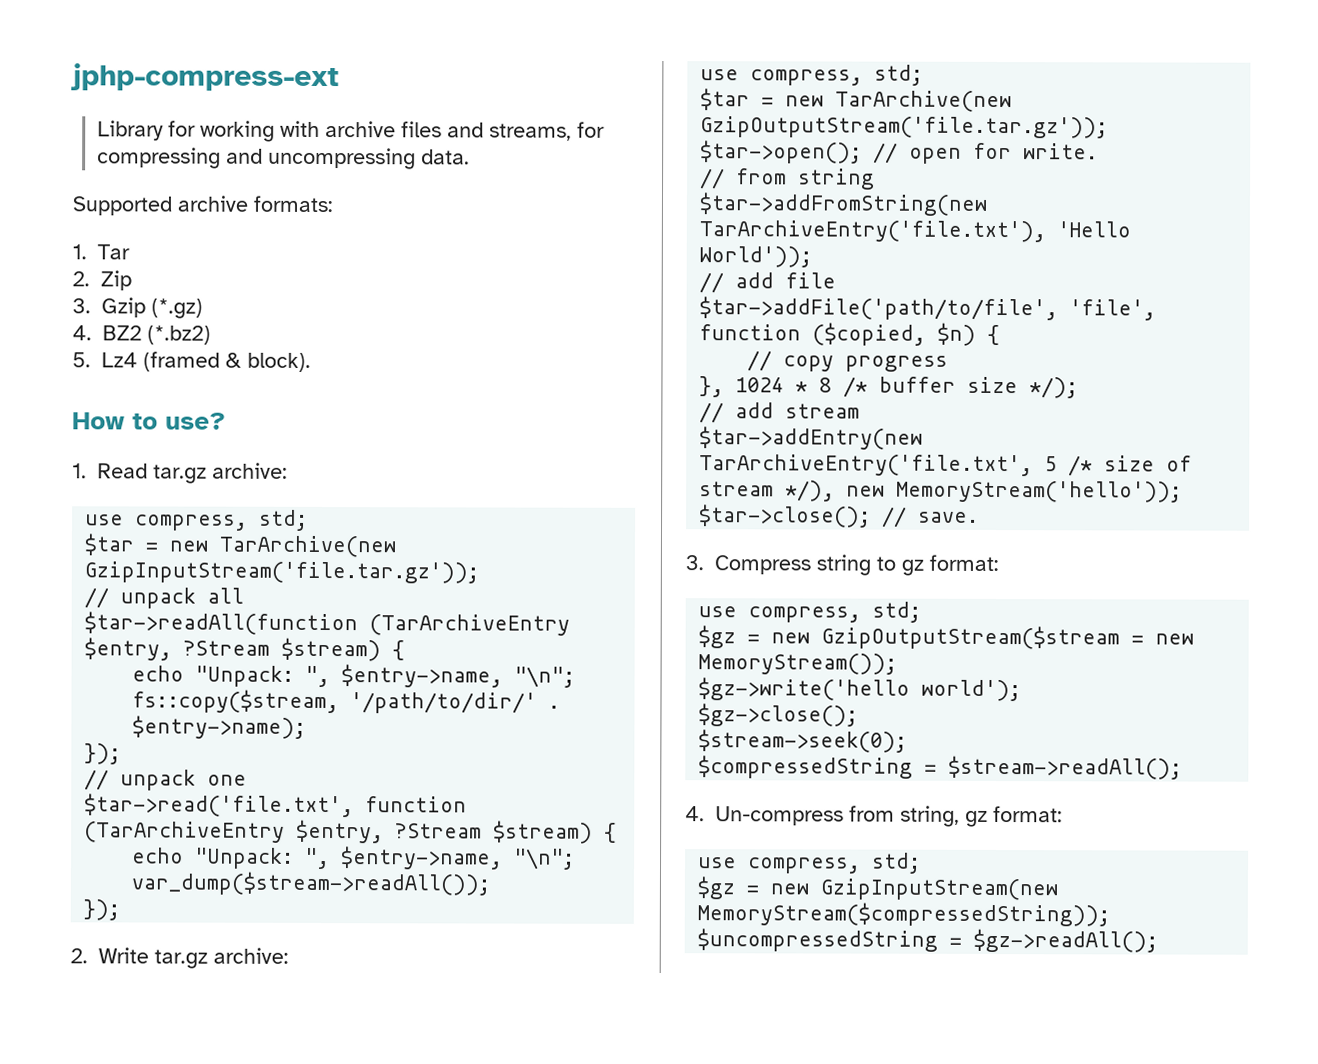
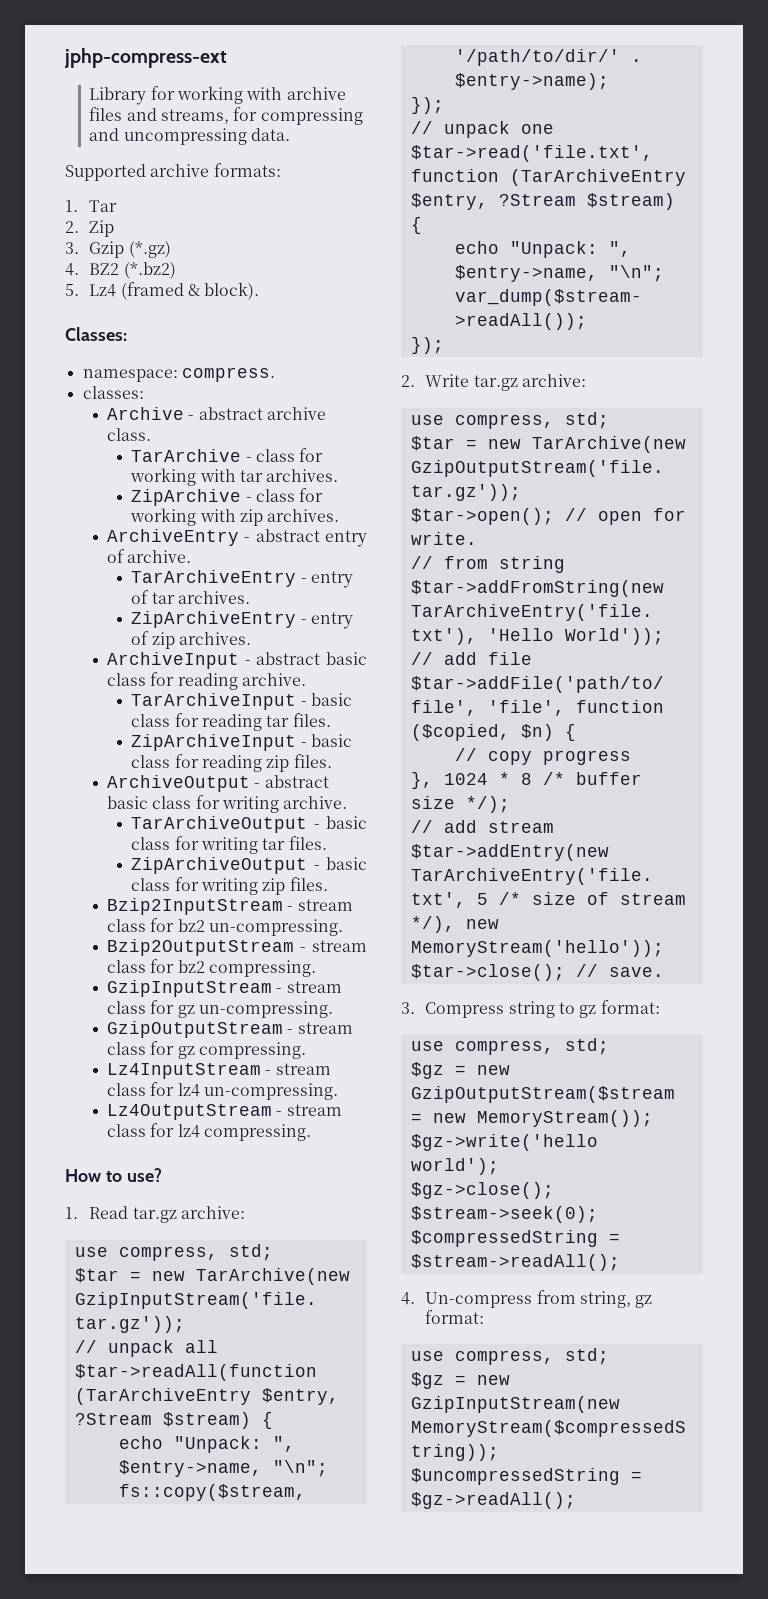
+ Classes:
+ namespace: compress.
+ classes:
+ Archive - abstract archive class.
+ TarArchive - class for working with tar archives.
+ ZipArchive - class for working with zip archives.
+ ArchiveEntry - abstract entry of archive.
+ TarArchiveEntry - entry of tar archives.
+ ZipArchiveEntry - entry of zip archives.
+ ArchiveInput - abstract basic class for reading archive.
+ TarArchiveInput - basic class for reading tar files.
+ ZipArchiveInput - basic class for reading zip files.
+ ArchiveOutput - abstract basic class for writing archive.
+ TarArchiveOutput - basic class for writing tar files.
+ ZipArchiveOutput - basic class for writing zip files.
+ Bzip2InputStream - stream class for bz2 un-compressing.
+ Bzip2OutputStream - stream class for bz2 compressing.
+ GzipInputStream - stream class for gz un-compressing.
+ GzipOutputStream - stream class for gz compressing.
+ Lz4InputStream - stream class for lz4 un-compressing.
+ Lz4OutputStream - stream class for lz4 compressing.

